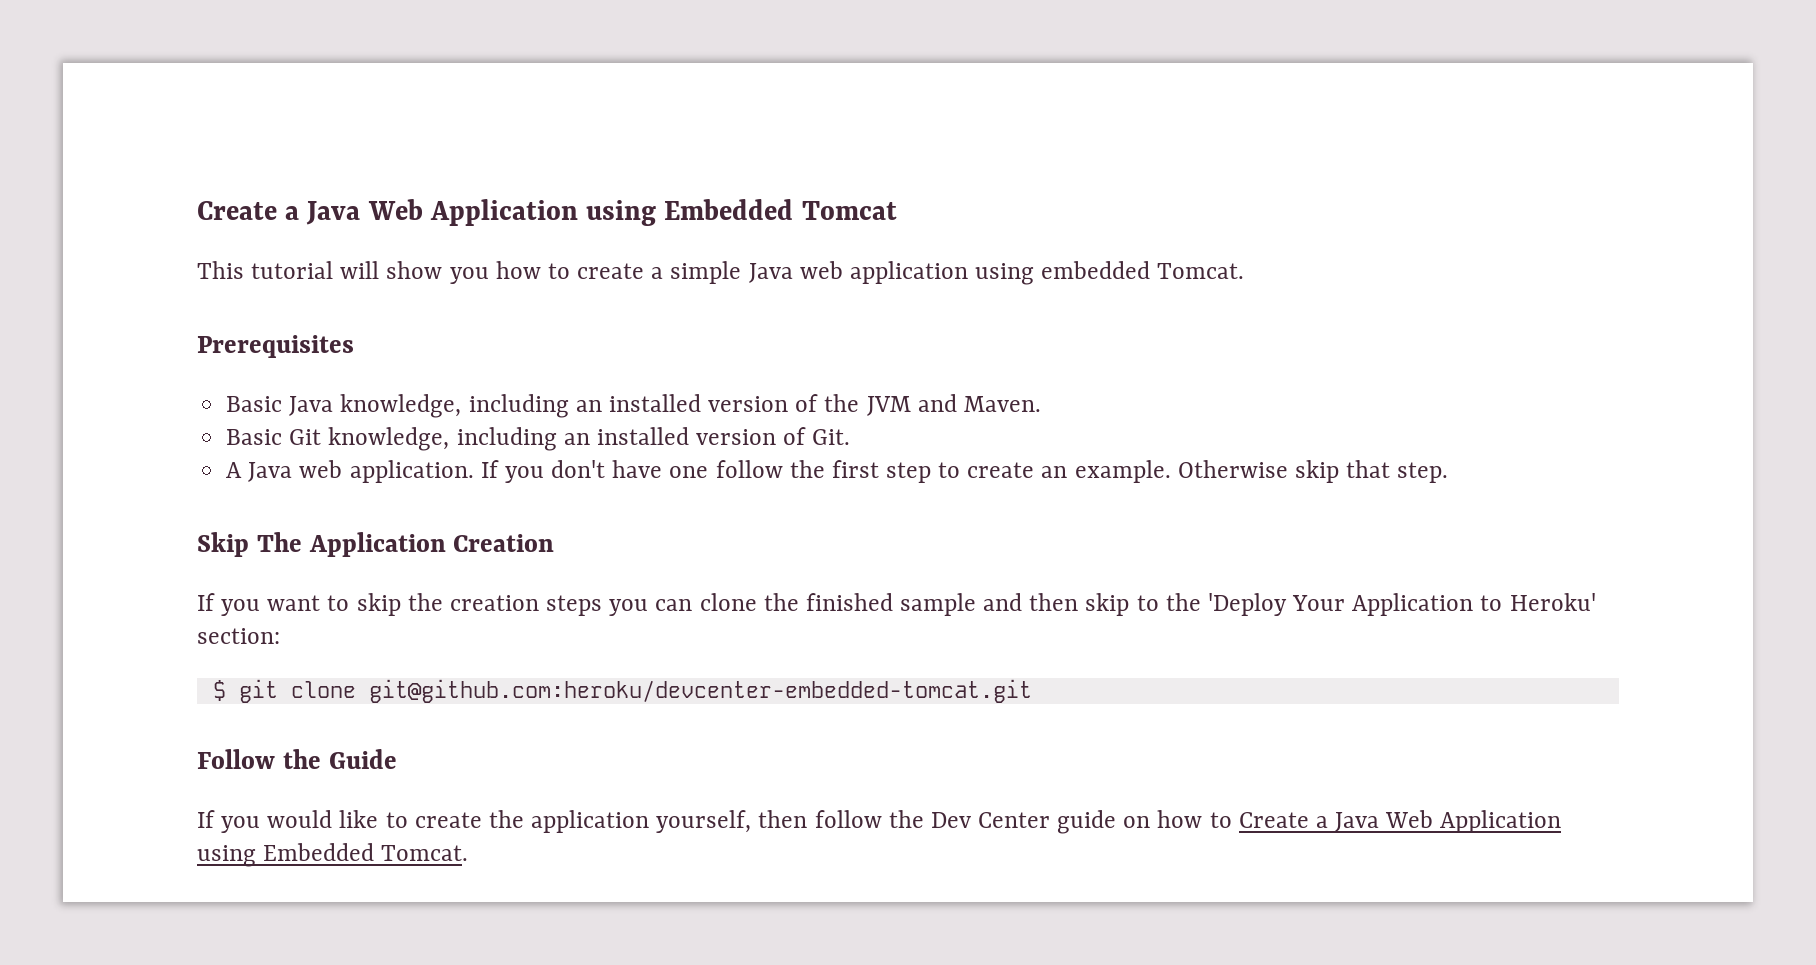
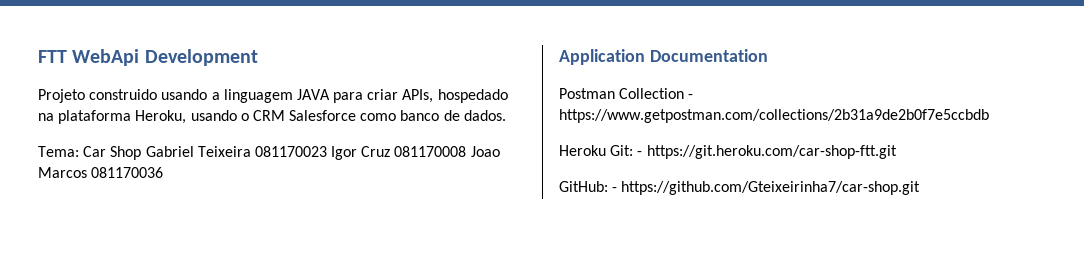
- Create a Java Web Application using Embedded Tomcat
- This tutorial will show you how to create a simple Java web application using embedded Tomcat.
- Prerequisites
- Basic Java knowledge, including an installed version of the JVM and Maven.
- Basic Git knowledge, including an installed version of Git.
- A Java web application. If you don't have one follow the first step to create an example. Otherwise skip that step.
- Skip The Application Creation
- If you want to skip the creation steps you can clone the finished sample and then skip to the 'Deploy Your Application to Heroku' section:
- $ git clone git@github.com:heroku/devcenter-embedded-tomcat.git
- Follow the Guide
- If you would like to create the application yourself, then follow the Dev Center guide on how to Create a Java Web Application using Embedded Tomcat.
+ FTT WebApi Development
+ Projeto construido usando a linguagem JAVA para criar APIs, hospedado na plataforma Heroku, usando o CRM Salesforce como banco de dados.
+ Tema: Car Shop Gabriel Teixeira 081170023 Igor Cruz 081170008 Joao Marcos 081170036
+ Application Documentation
+ Postman Collection - https://www.getpostman.com/collections/2b31a9de2b0f7e5ccbdb
+ Heroku Git: - https://git.heroku.com/car-shop-ftt.git
+ GitHub: - https://github.com/Gteixeirinha7/car-shop.git

